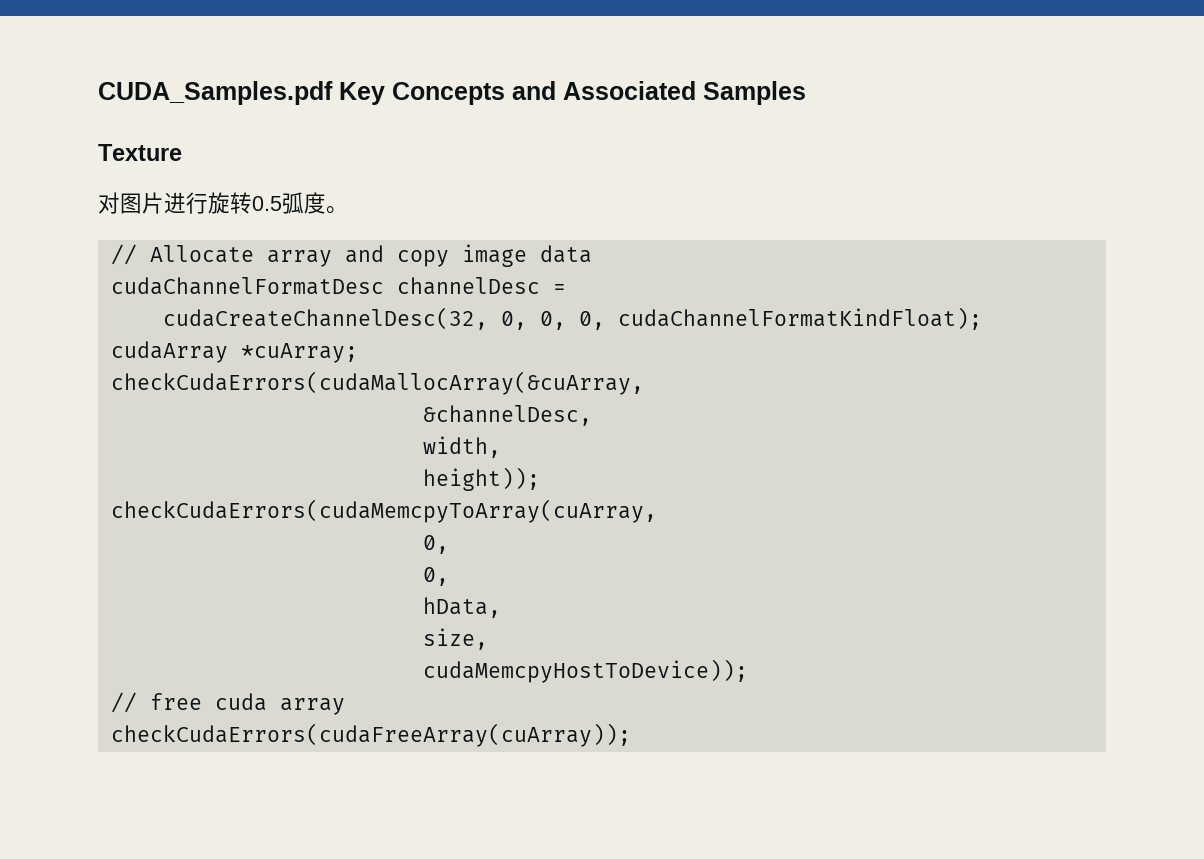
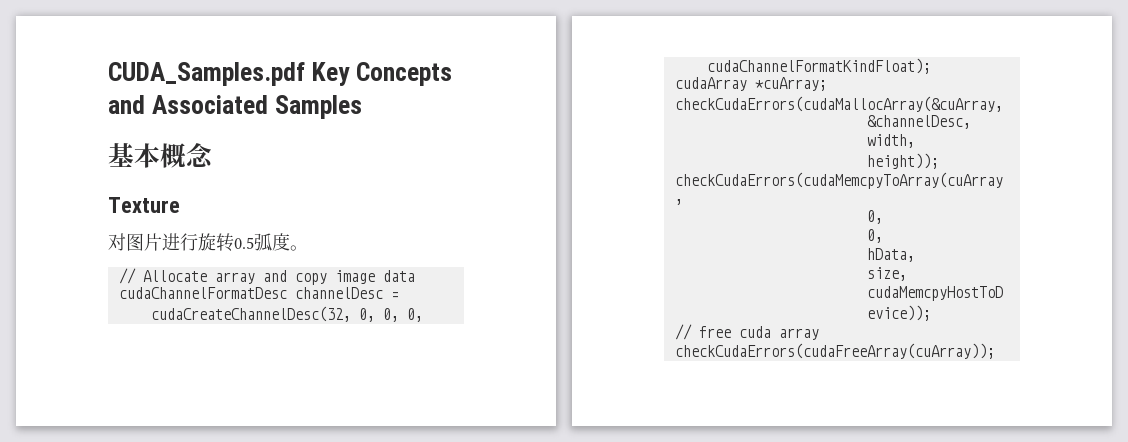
+ 基本概念

